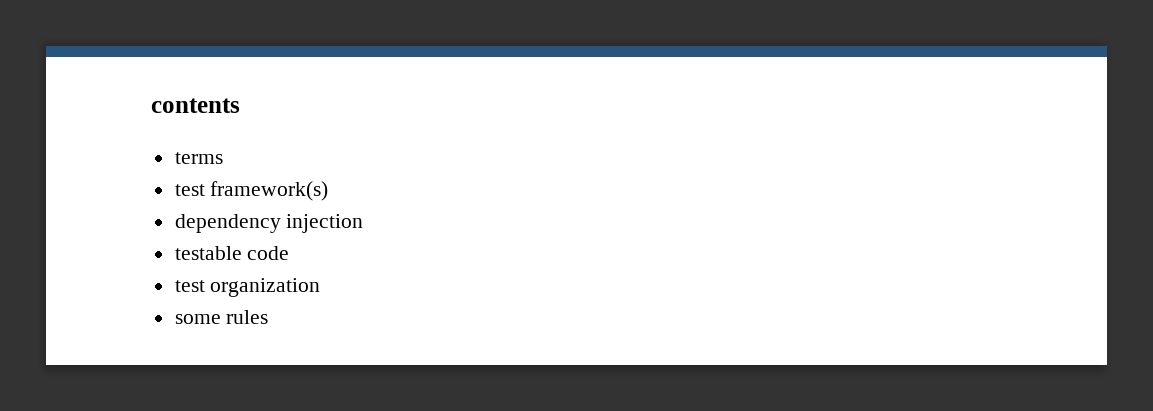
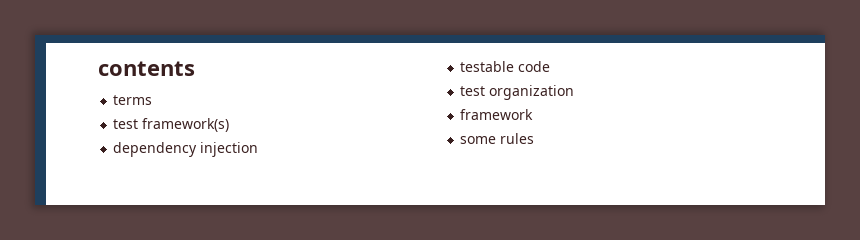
+ framework

